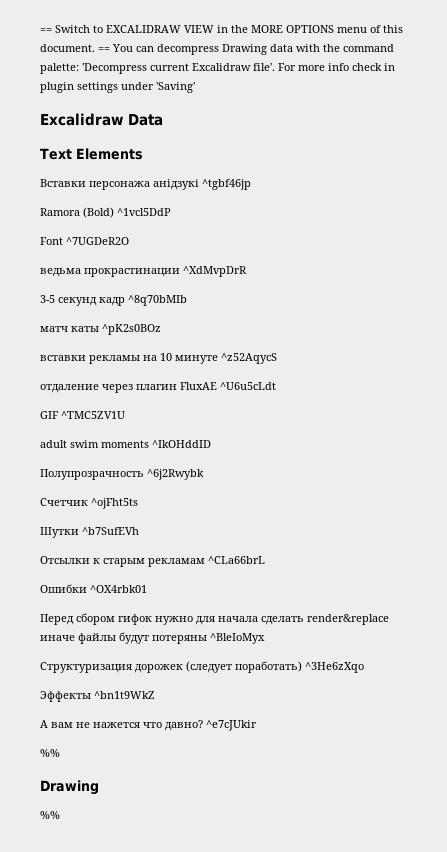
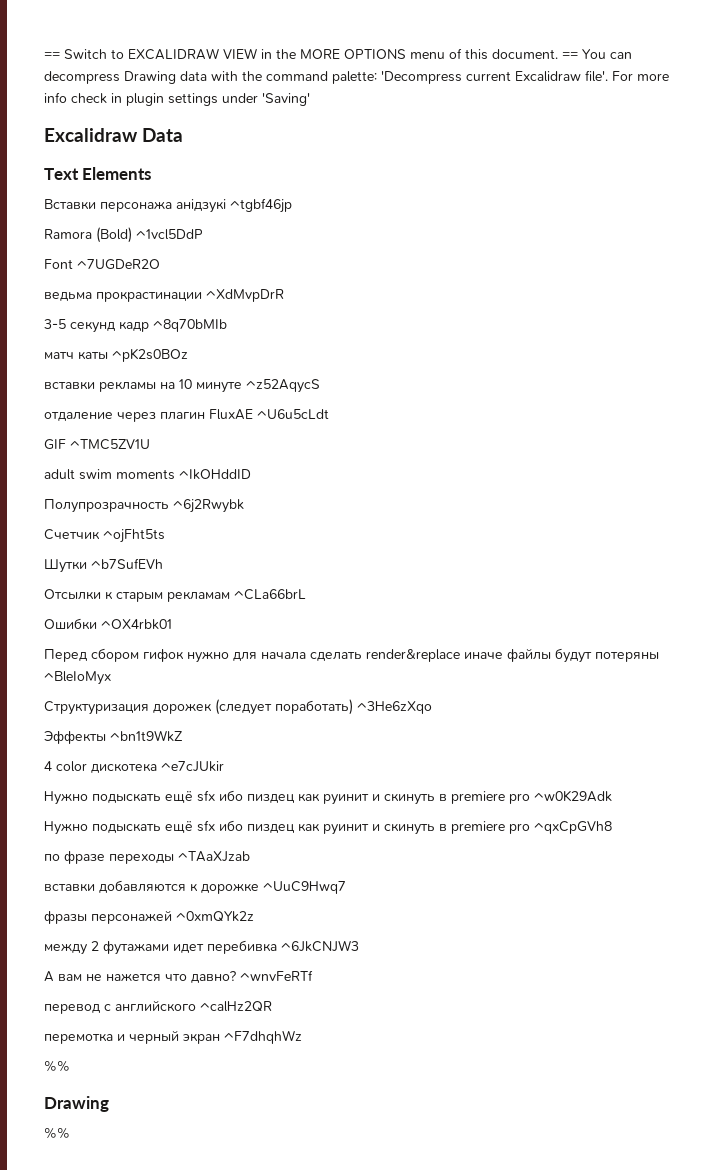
+ 4 color дискотека ^e7cJUkir
+ Нужно подыскать ещё sfx ибо пиздец как руинит и скинуть в premiere pro ^w0K29Adk
+ Нужно подыскать ещё sfx ибо пиздец как руинит и скинуть в premiere pro ^qxCpGVh8
+ по фразе переходы ^TAaXJzab
+ вставки добавляются к дорожке ^UuC9Hwq7
+ фразы персонажей ^0xmQYk2z
+ между 2 футажами идет перебивка ^6JkCNJW3
- ^e7cJUkir
+ ^wnvFeRTf
+ перевод с английского ^calHz2QR
+ перемотка и черный экран ^F7dhqhWz

